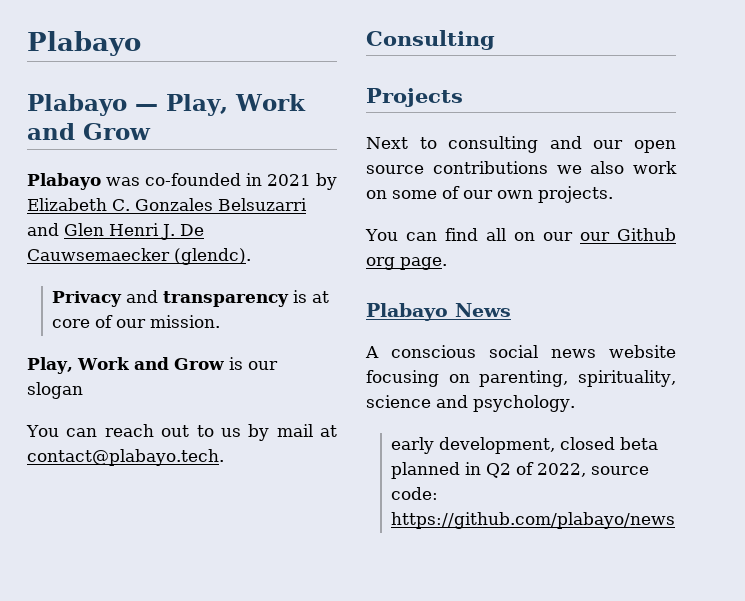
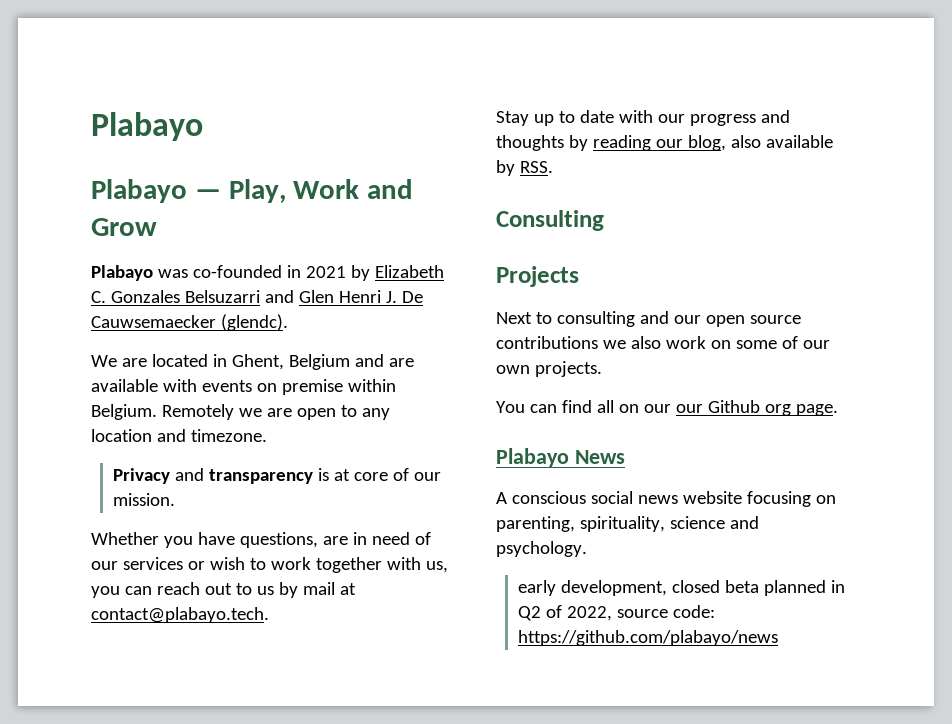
+ We are located in Ghent, Belgium and are available with events on premise within Belgium. Remotely we are open to any location and timezone.
- Play, Work and Grow is our slogan
- You can reach out to us by mail at contact@plabayo.tech.
+ Whether you have questions, are in need of our services or wish to work together with us, you can reach out to us by mail at contact@plabayo.tech.
+ Stay up to date with our progress and thoughts by reading our blog, also available by RSS.

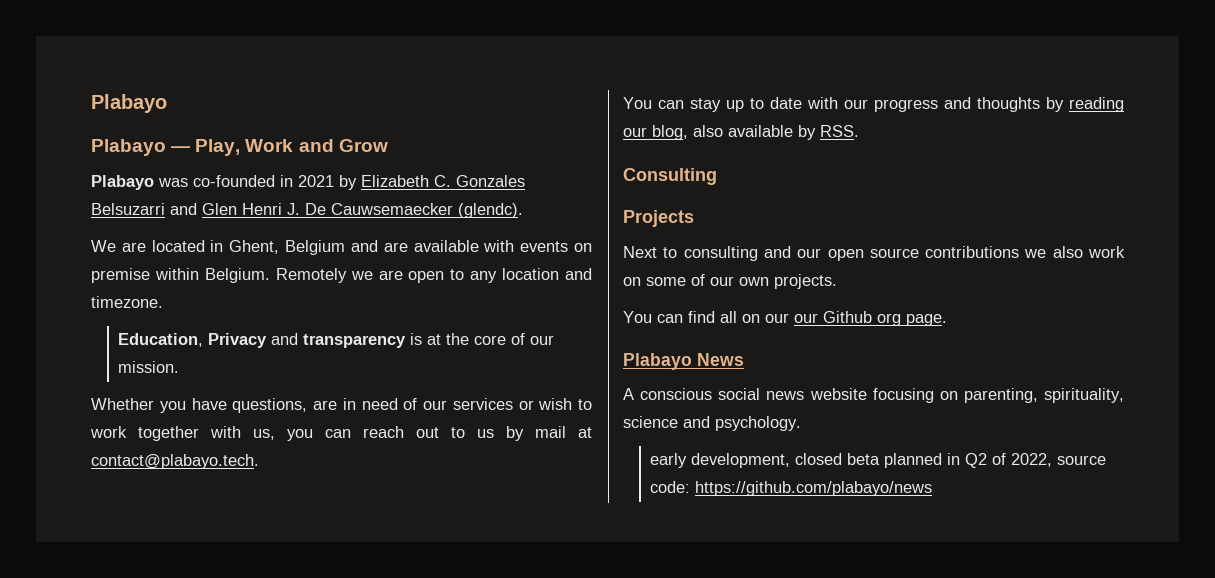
- Privacy and transparency is at core of our mission.
+ Education, Privacy and transparency is at the core of our mission.
- Stay up to date with our progress and thoughts by reading our blog, also available by RSS.
+ You can stay up to date with our progress and thoughts by reading our blog, also available by RSS.

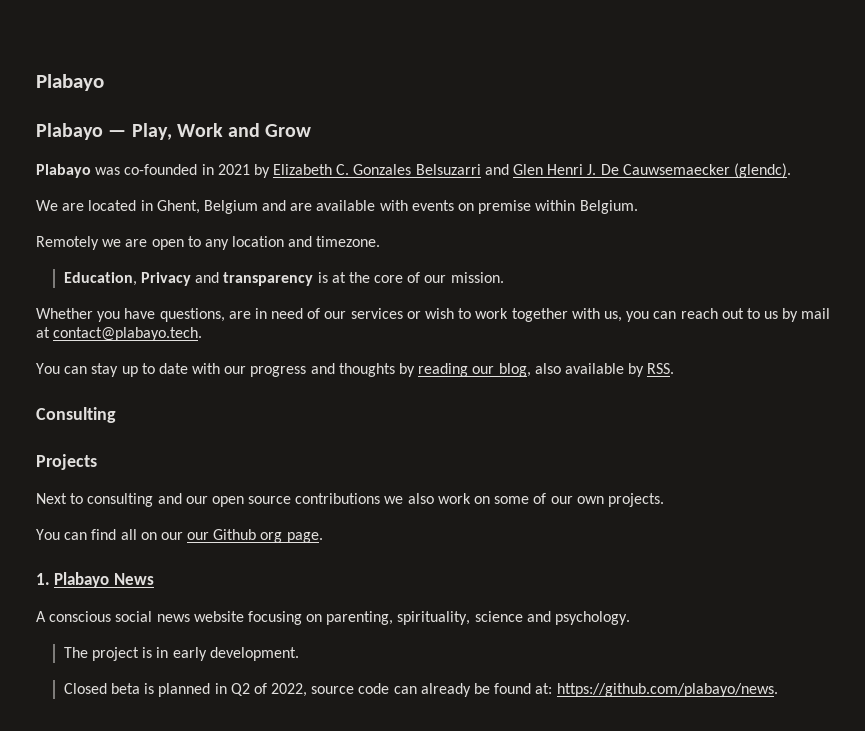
- We are located in Ghent, Belgium and are available with events on premise within Belgium. Remotely we are open to any location and timezone.
+ We are located in Ghent, Belgium and are available with events on premise within Belgium.
+ Remotely we are open to any location and timezone.
- Plabayo News
+ 1. Plabayo News
- early development, closed beta planned in Q2 of 2022, source code: https://github.com/plabayo/news
+ The project is in early development.
+ Closed beta is planned in Q2 of 2022, source code can already be found at: https://github.com/plabayo/news.

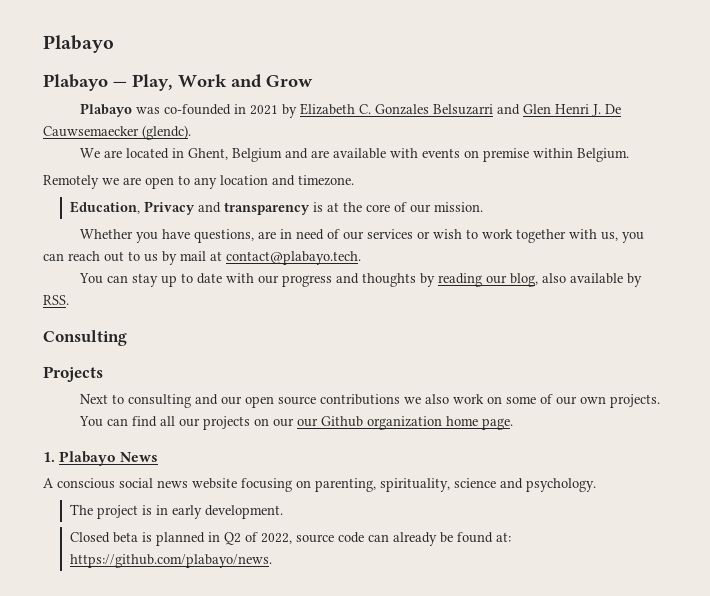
- You can find all on our our Github org page.
+ You can find all our projects on our our Github organization home page.

